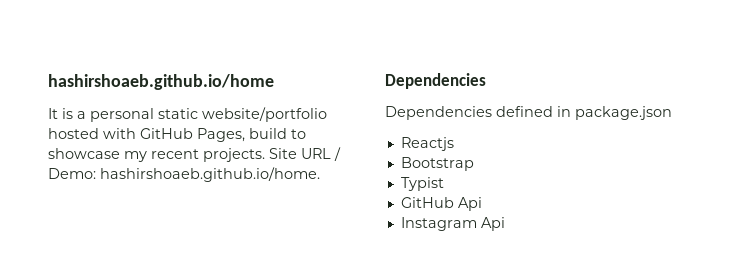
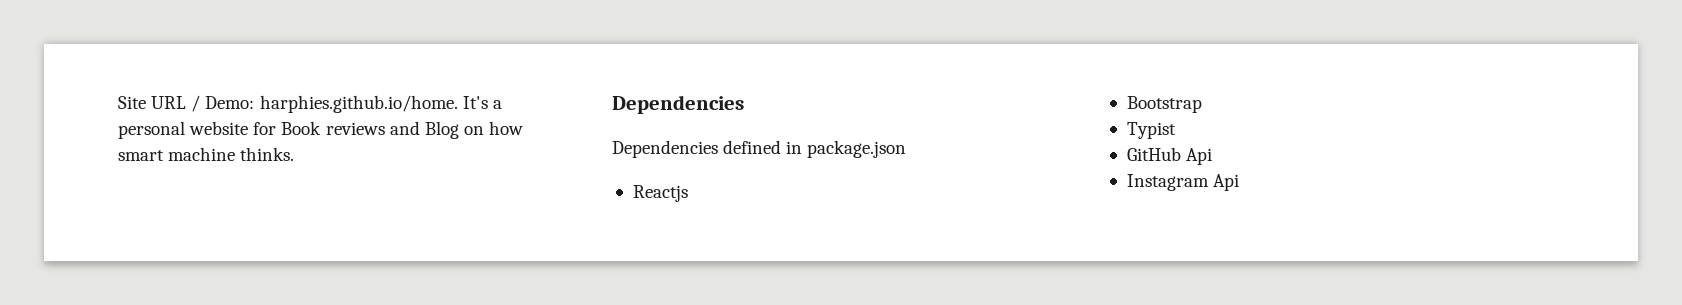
- hashirshoaeb.github.io/home
- It is a personal static website/portfolio hosted with GitHub Pages, build to showcase my recent projects. Site URL / Demo: hashirshoaeb.github.io/home.
+ Site URL / Demo: harphies.github.io/home. It's a personal website for Book reviews and Blog on how smart machine thinks.

